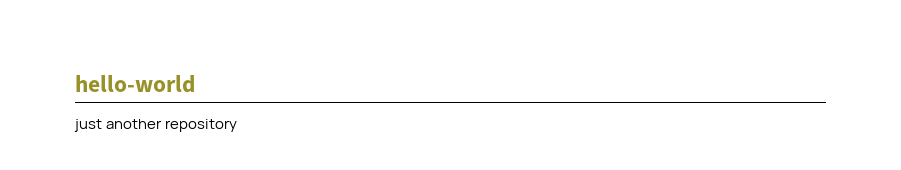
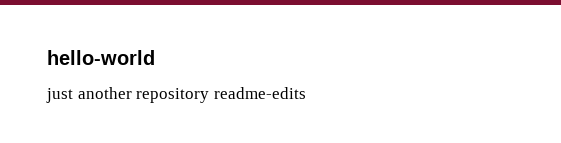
- just another repository
+ just another repository readme-edits

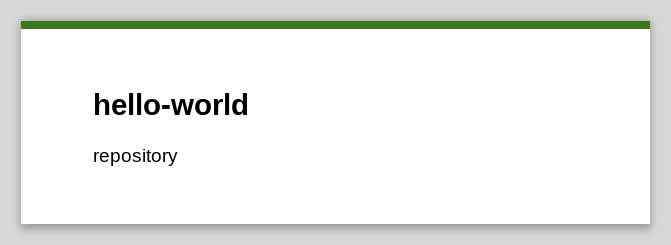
- just another repository readme-edits
+ repository

